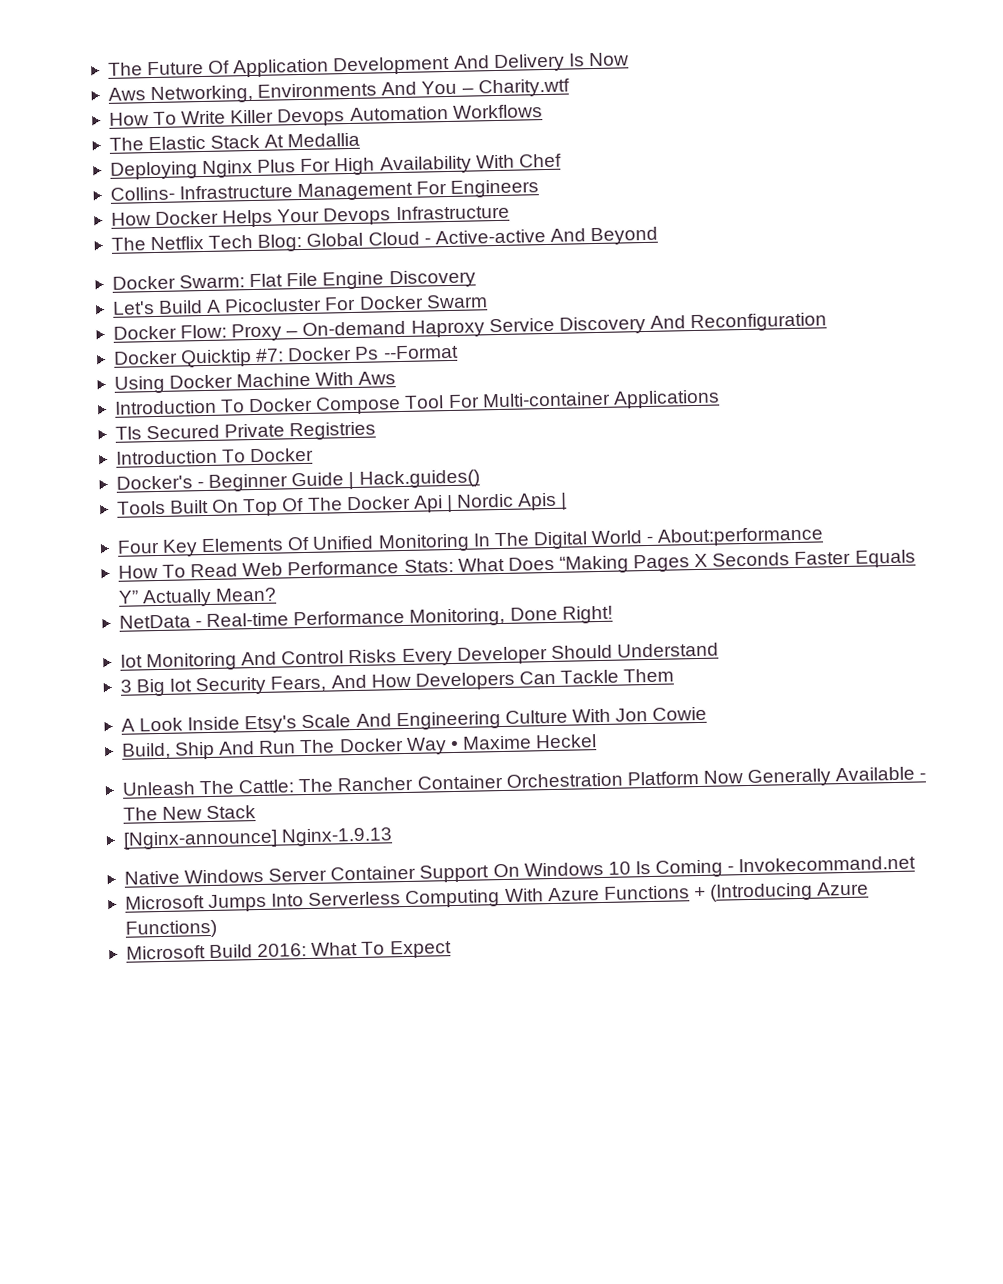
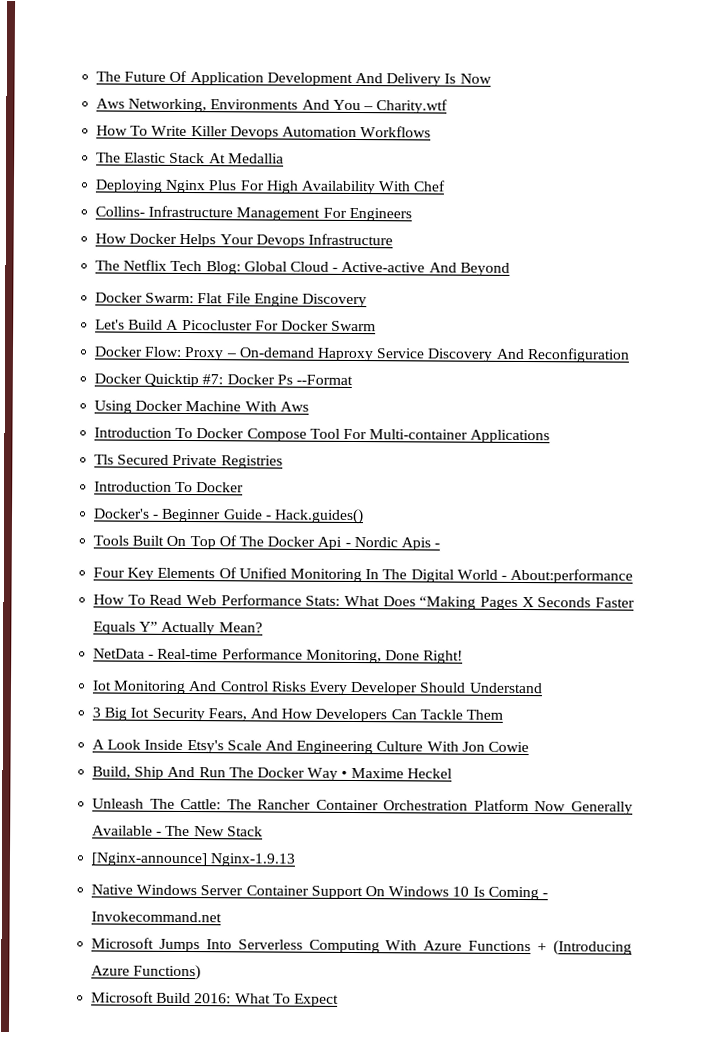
- Docker's - Beginner Guide | Hack.guides()
+ Docker's - Beginner Guide - Hack.guides()
- Tools Built On Top Of The Docker Api | Nordic Apis |
+ Tools Built On Top Of The Docker Api - Nordic Apis -

